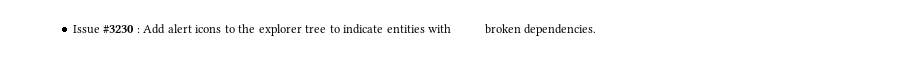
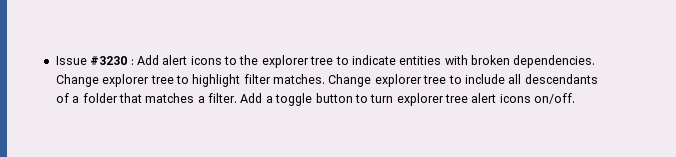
+ Change explorer tree to highlight filter matches. Change explorer tree to include all descendants of a folder that matches a filter. Add a toggle button to turn explorer tree alert icons on/off.

